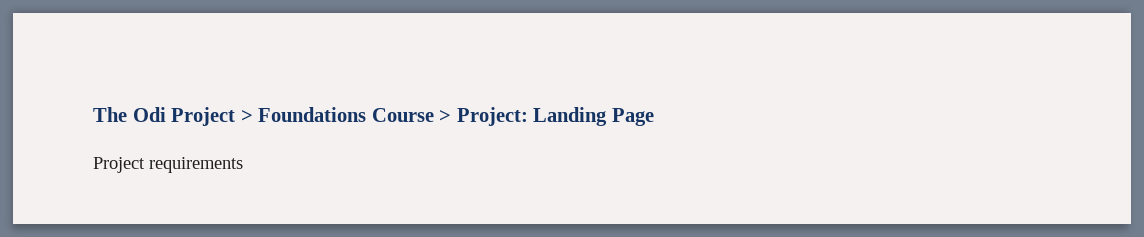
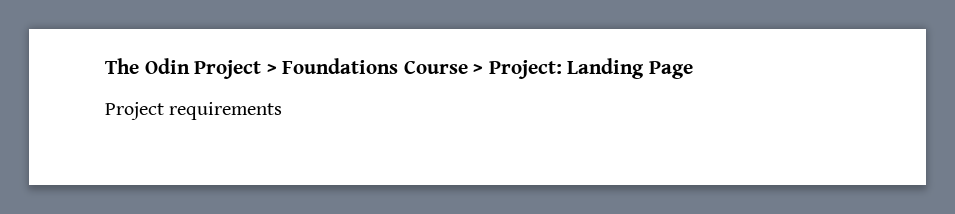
- The Odi Project > Foundations Course > Project: Landing Page
+ The Odin Project > Foundations Course > Project: Landing Page

